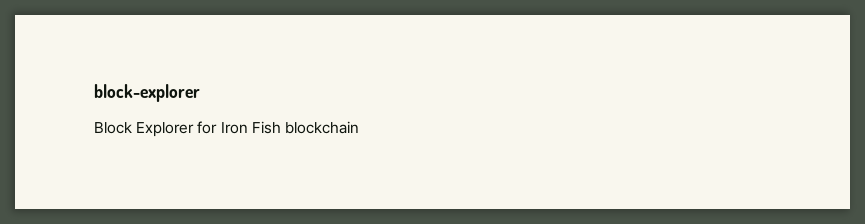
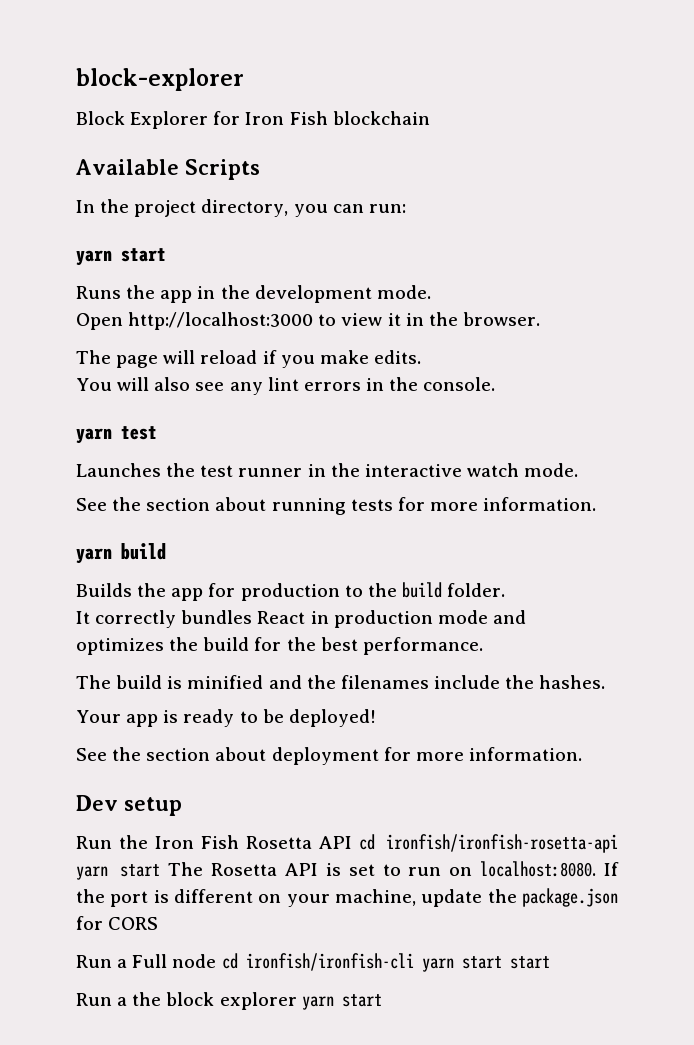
+ Available Scripts
+ In the project directory, you can run:
+ yarn start
+ Runs the app in the development mode.
+ Open http://localhost:3000 to view it in the browser.
+ The page will reload if you make edits.
+ You will also see any lint errors in the console.
+ yarn test
+ Launches the test runner in the interactive watch mode.
+ See the section about running tests for more information.
+ yarn build
+ Builds the app for production to the build folder.
+ It correctly bundles React in production mode and optimizes the build for the best performance.
+ The build is minified and the filenames include the hashes.
+ Your app is ready to be deployed!
+ See the section about deployment for more information.
+ Dev setup
+ Run the Iron Fish Rosetta API cd ironfish/ironfish-rosetta-api yarn start The Rosetta API is set to run on localhost:8080. If the port is different on your machine, update the package.json for CORS
+ Run a Full node cd ironfish/ironfish-cli yarn start start
+ Run a the block explorer yarn start

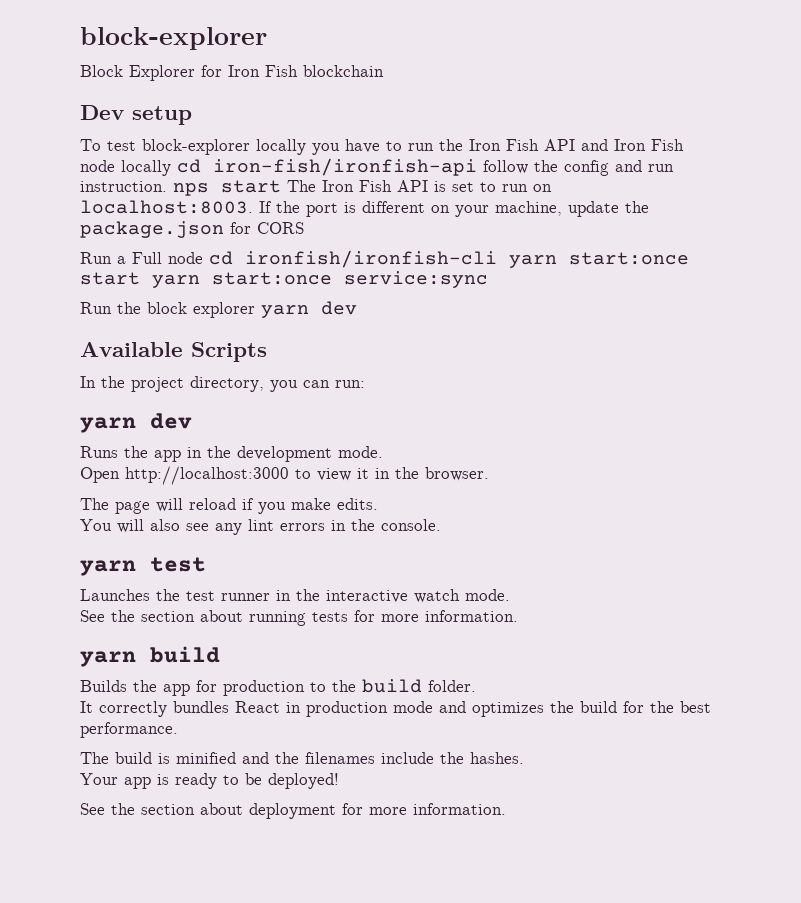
+ Dev setup
+ To test block-explorer locally you have to run the Iron Fish API and Iron Fish node locally cd iron-fish/ironfish-api follow the config and run instruction. nps start The Iron Fish API is set to run on localhost:8003. If the port is different on your machine, update the package.json for CORS
+ Run a Full node cd ironfish/ironfish-cli yarn start:once start yarn start:once service:sync
+ Run the block explorer yarn dev
  In the project directory, you can run:
- yarn start
+ yarn dev
- Dev setup
- Run the Iron Fish Rosetta API cd ironfish/ironfish-rosetta-api yarn start The Rosetta API is set to run on localhost:8080. If the port is different on your machine, update the package.json for CORS
- Run a Full node cd ironfish/ironfish-cli yarn start start
- Run a the block explorer yarn start

